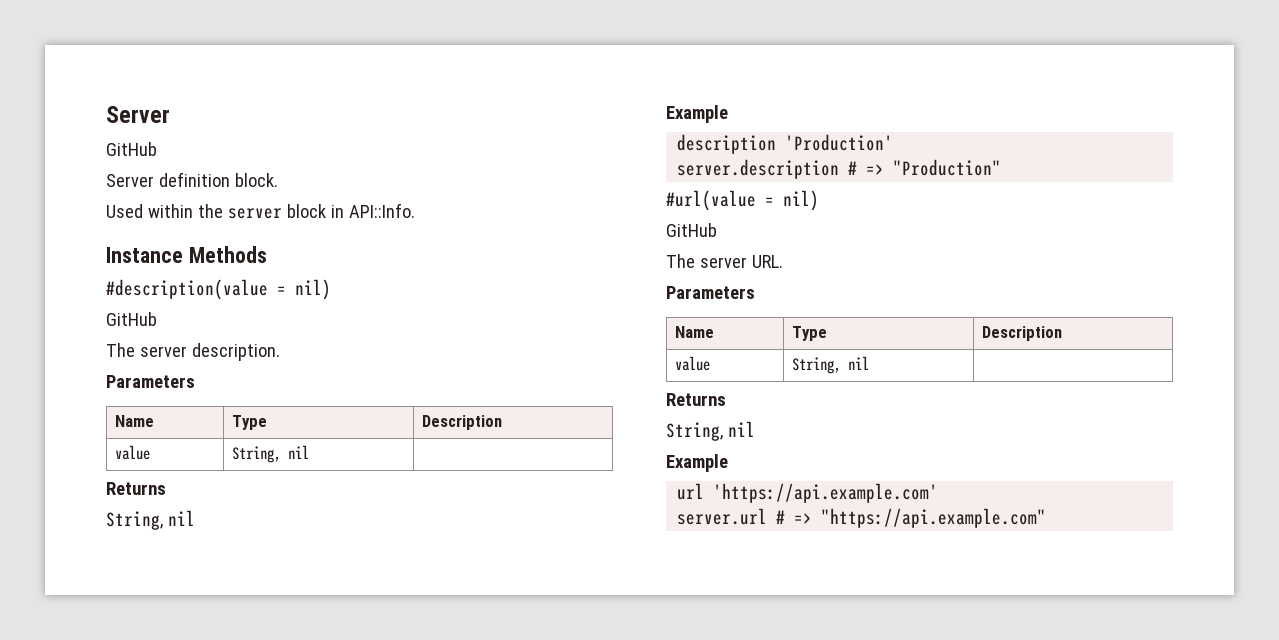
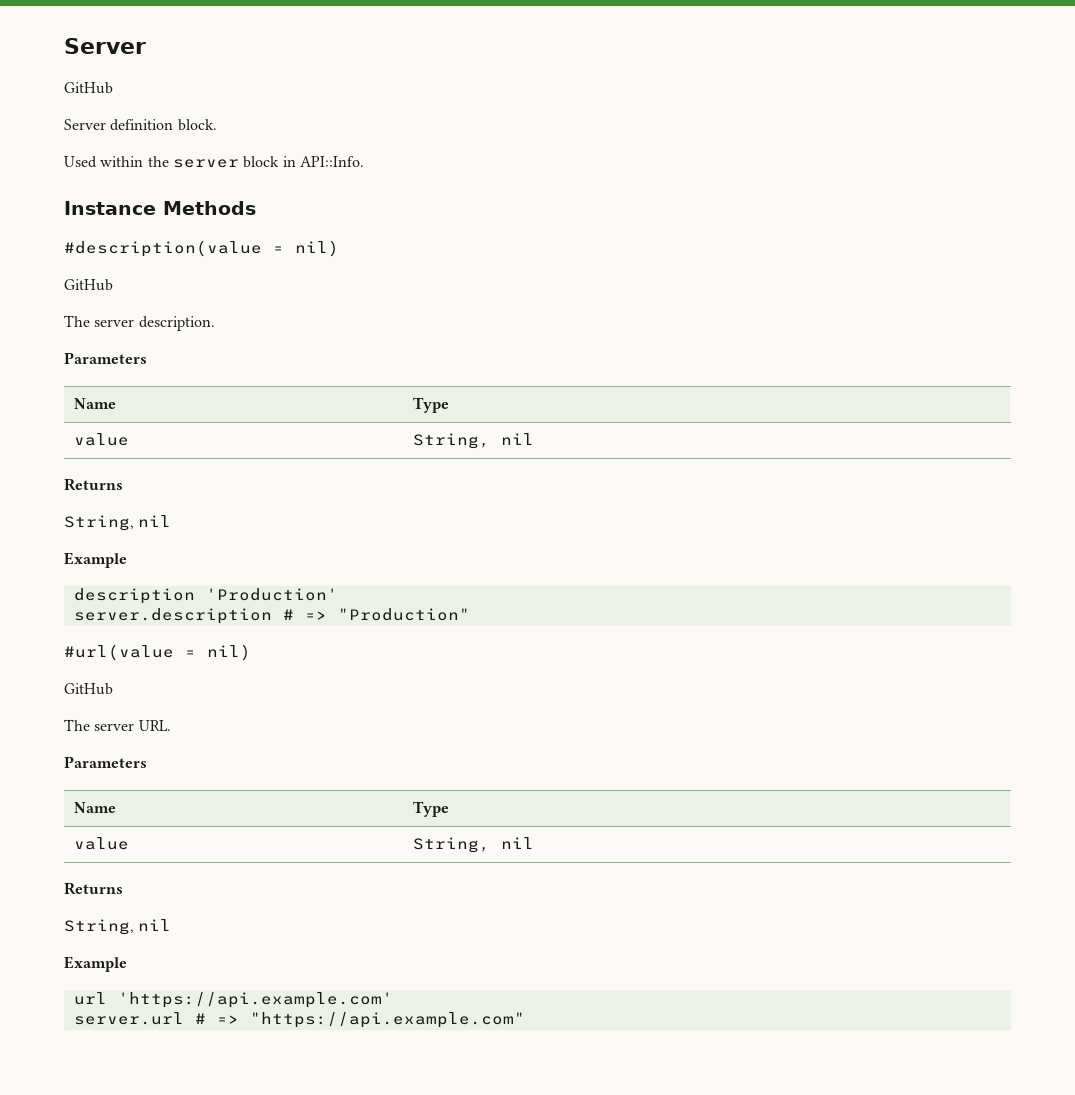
  The server description.
  Parameters
- Name | Type | Description
- value | String, nil |
+ Name | Type
+ value | String, nil
  The server URL.
  Parameters
- Name | Type | Description
- value | String, nil |
+ Name | Type
+ value | String, nil

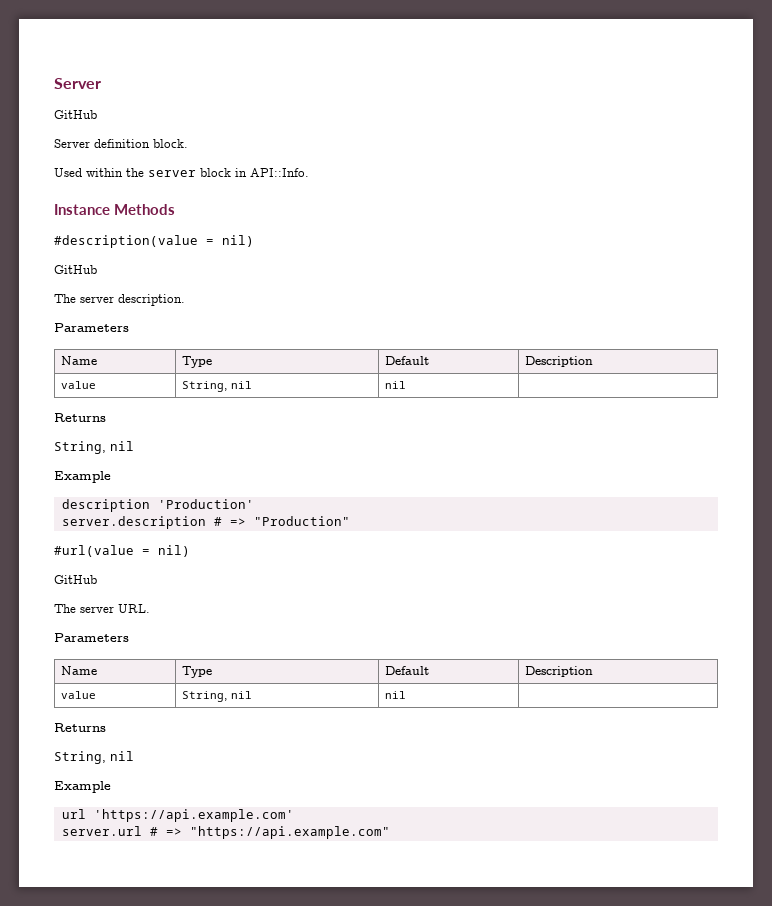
  The server description.
  Parameters
- Name | Type
- value | String, nil
+ Name | Type | Default | Description
+ value | String, nil | nil |
  The server URL.
  Parameters
- Name | Type
- value | String, nil
+ Name | Type | Default | Description
+ value | String, nil | nil |

